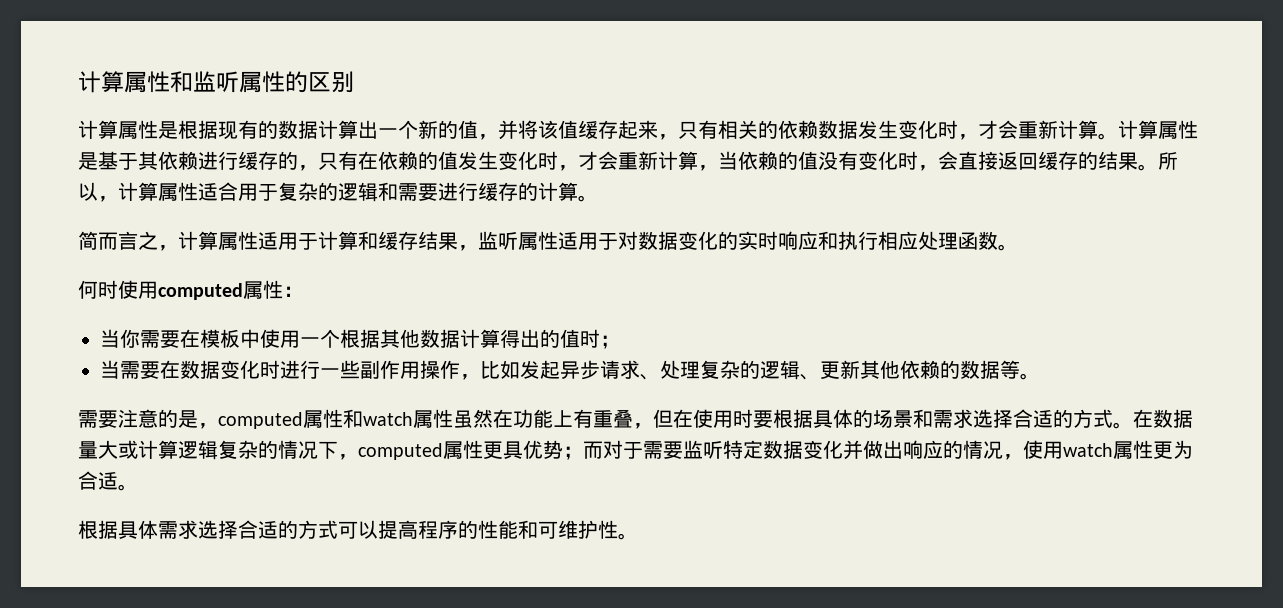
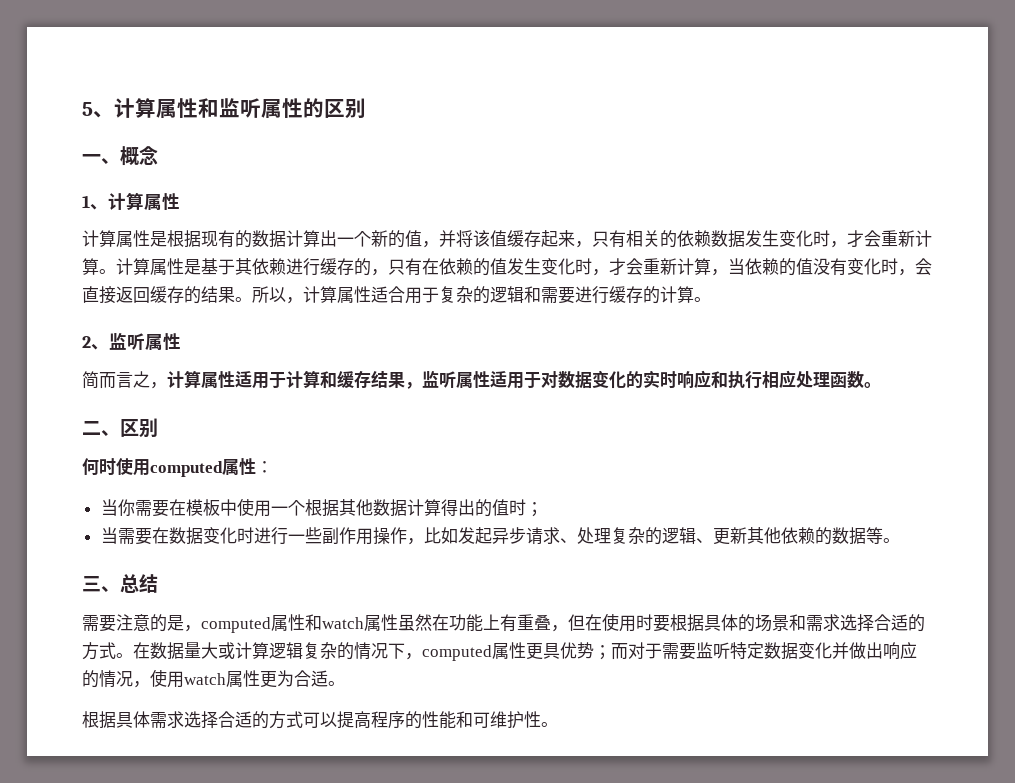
- 计算属性和监听属性的区别
+ 5、计算属性和监听属性的区别
+ 一、概念
+ 1、计算属性
+ 2、监听属性
+ 二、区别
+ 三、总结

